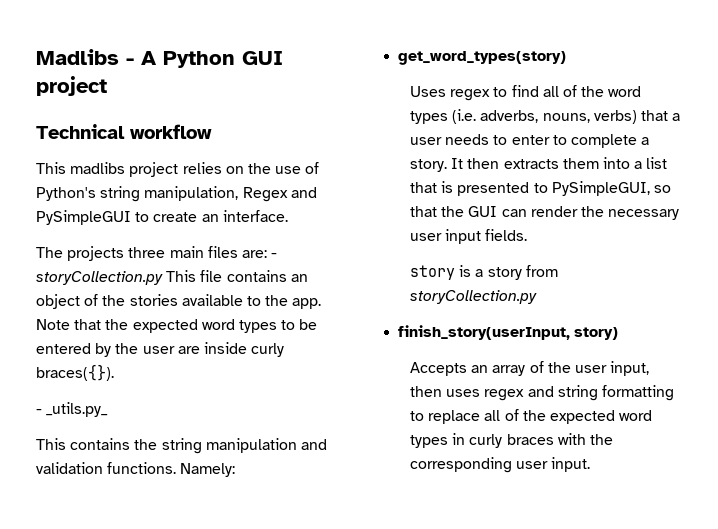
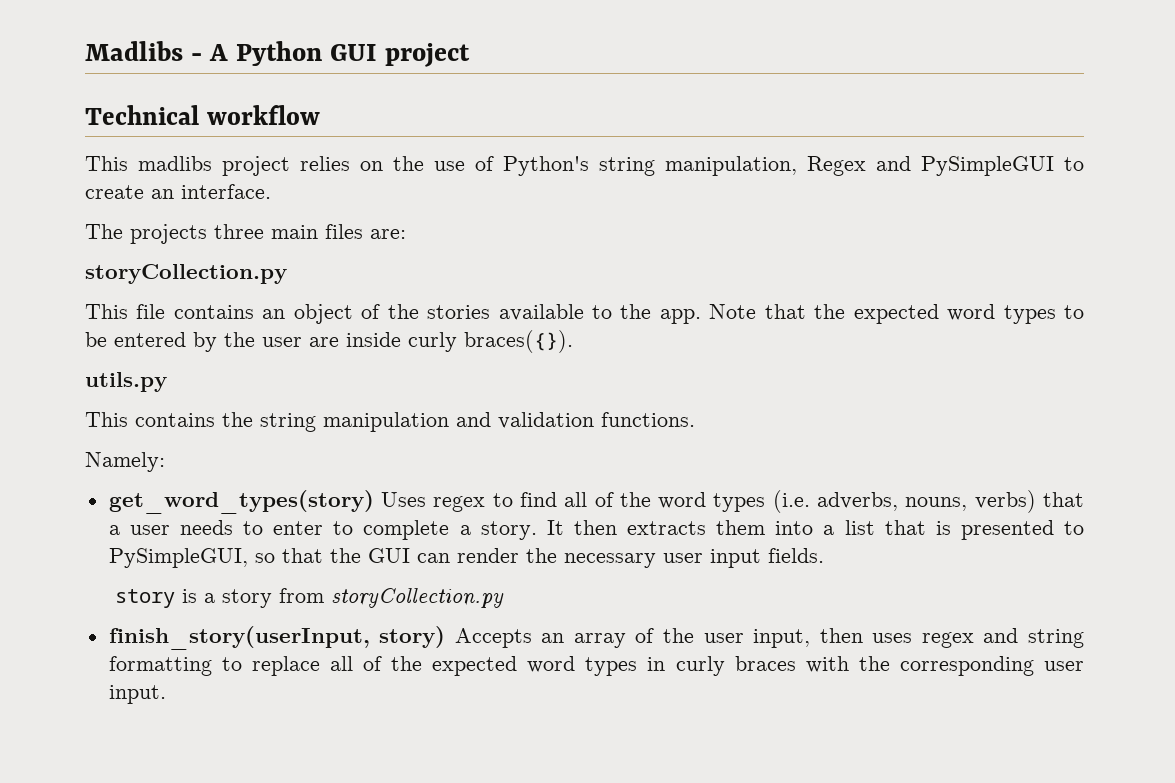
- The projects three main files are: - storyCollection.py This file contains an object of the stories available to the app.
+ The projects three main files are:
+ storyCollection.py
+ This file contains an object of the stories available to the app.
- - _utils.py_
+ utils.py
- This contains the string manipulation and validation functions. Namely:
+ This contains the string manipulation and validation functions.
+ Namely:
- get_word_types(story)
- Uses regex to find all of the word types (i.e. adverbs, nouns, verbs) that a user needs to enter to complete a story.
+ get_word_types(story) Uses regex to find all of the word types (i.e. adverbs, nouns, verbs) that a user needs to enter to complete a story.
- finish_story(userInput, story)
- Accepts an array of the user input, then uses regex and string formatting to replace all of the expected word types in curly braces with the corresponding user input.
+ finish_story(userInput, story) Accepts an array of the user input, then uses regex and string formatting to replace all of the expected word types in curly braces with the corresponding user input.

